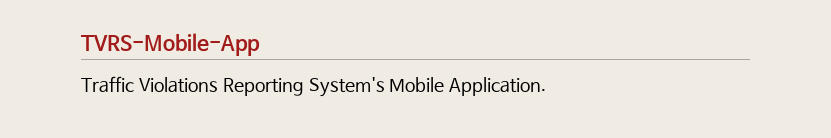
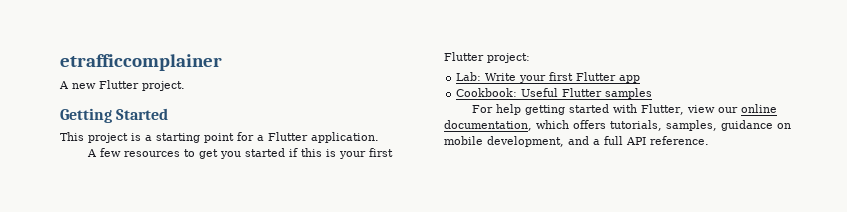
- TVRS-Mobile-App
- Traffic Violations Reporting System's Mobile Application.
+ etrafficcomplainer
+ A new Flutter project.
+ Getting Started
+ This project is a starting point for a Flutter application.
+ A few resources to get you started if this is your first Flutter project:
+ Lab: Write your first Flutter app
+ Cookbook: Useful Flutter samples
+ For help getting started with Flutter, view our online documentation, which offers tutorials, samples, guidance on mobile development, and a full API reference.

